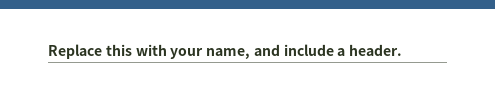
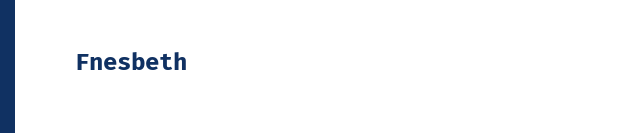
- Replace this with your name, and include a header.
+ Fnesbeth

